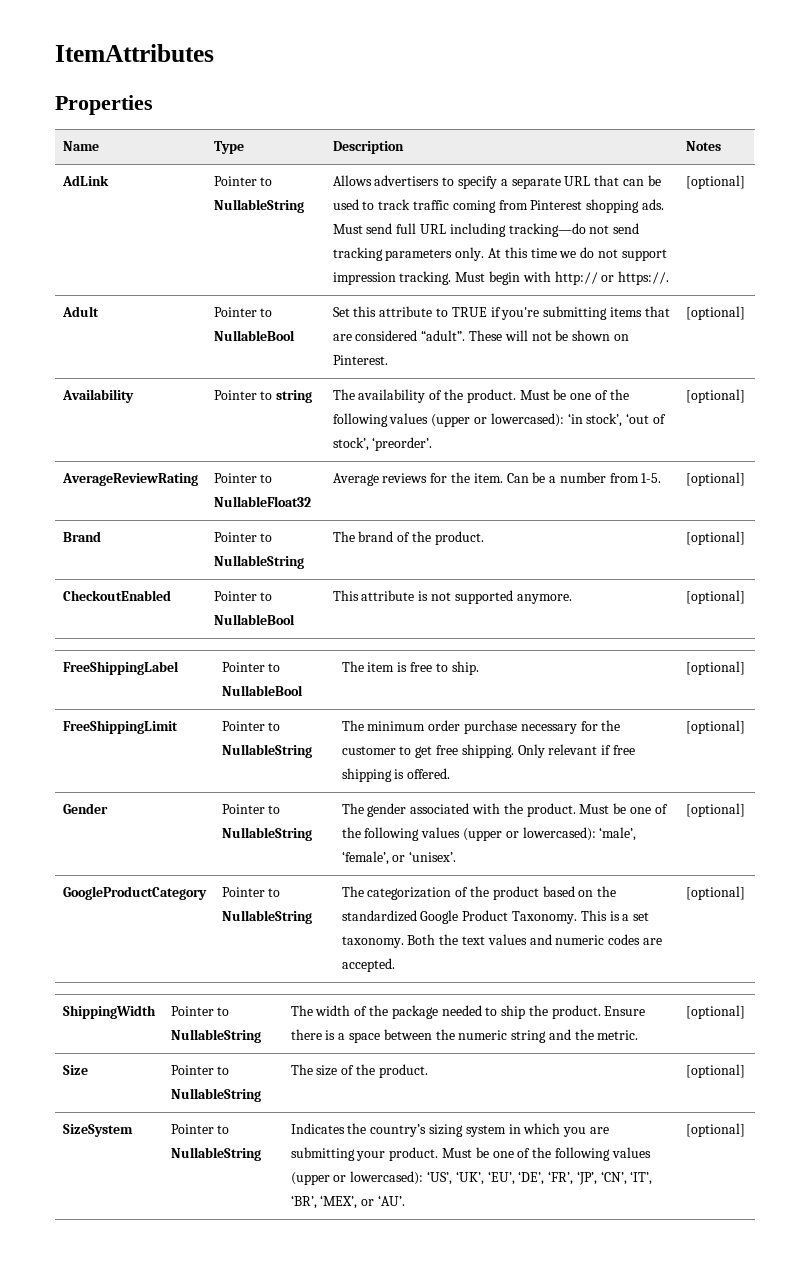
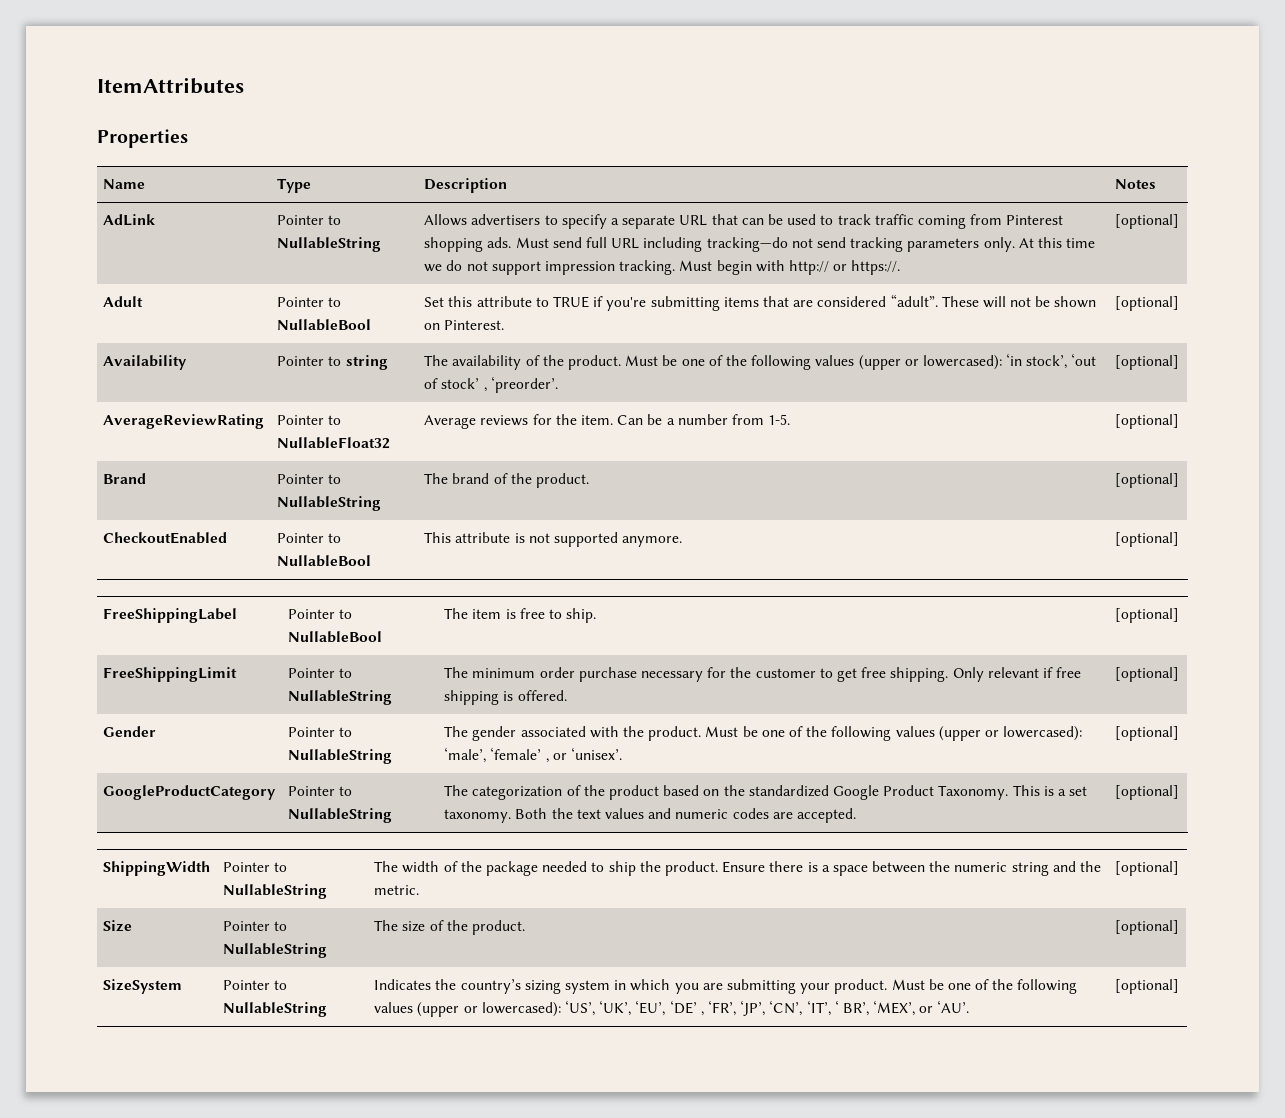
- Availability | Pointer to string | The availability of the product. Must be one of the following values (upper or lowercased): ‘in stock’, ‘out of stock’, ‘preorder’. | [optional]
+ Availability | Pointer to string | The availability of the product. Must be one of the following values (upper or lowercased): ‘in stock’, ‘out of stock’ , ‘preorder’. | [optional]
- Gender | Pointer to NullableString | The gender associated with the product. Must be one of the following values (upper or lowercased): ‘male’, ‘female’, or ‘unisex’. | [optional]
+ Gender | Pointer to NullableString | The gender associated with the product. Must be one of the following values (upper or lowercased): ‘male’, ‘female’ , or ‘unisex’. | [optional]
- Must be one of the following values (upper or lowercased): ‘US’, ‘UK’, ‘EU’, ‘DE’, ‘FR’, ‘JP’, ‘CN’, ‘IT’, ‘BR’, ‘MEX’, or ‘AU’.
+ Must be one of the following values (upper or lowercased): ‘US’, ‘UK’, ‘EU’, ‘DE’ , ‘FR’, ‘JP’, ‘CN’, ‘IT’, ‘ BR’, ‘MEX’, or ‘AU’.

